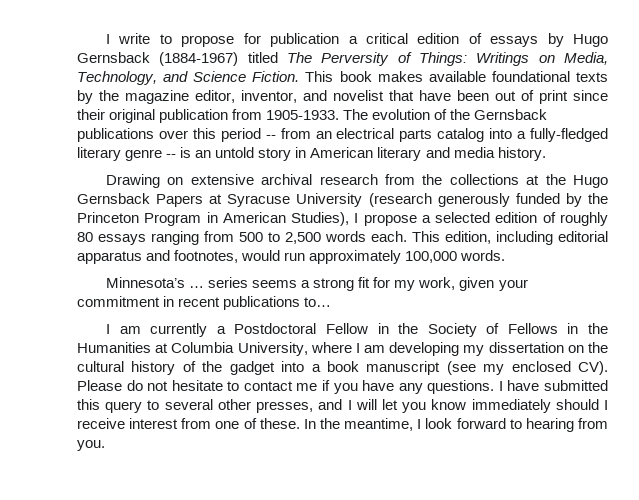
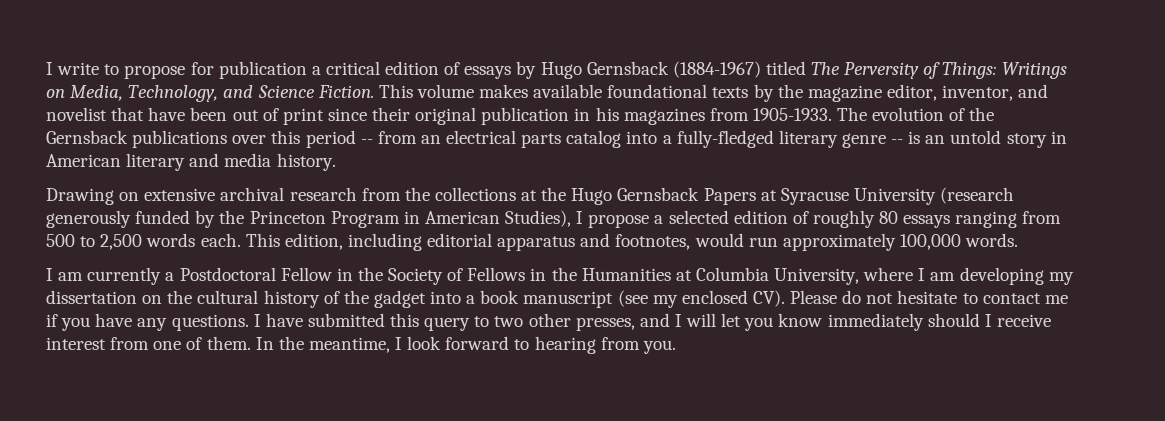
- This book makes available foundational texts by the magazine editor, inventor, and novelist that have been out of print since their original publication from 1905-1933.
+ This volume makes available foundational texts by the magazine editor, inventor, and novelist that have been out of print since their original publication in his magazines from 1905-1933.
- Minnesota’s … series seems a strong fit for my work, given your commitment in recent publications to…
- I have submitted this query to several other presses, and I will let you know immediately should I receive interest from one of these.
+ I have submitted this query to two other presses, and I will let you know immediately should I receive interest from one of them.

